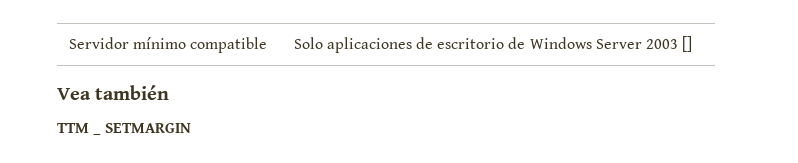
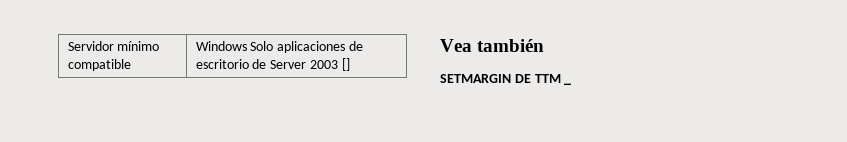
- Servidor mínimo compatible | Solo aplicaciones de escritorio de Windows Server 2003 []
+ Servidor mínimo compatible | Windows Solo aplicaciones de escritorio de Server 2003 []
- TTM _ SETMARGIN
+ SETMARGIN DE TTM _

